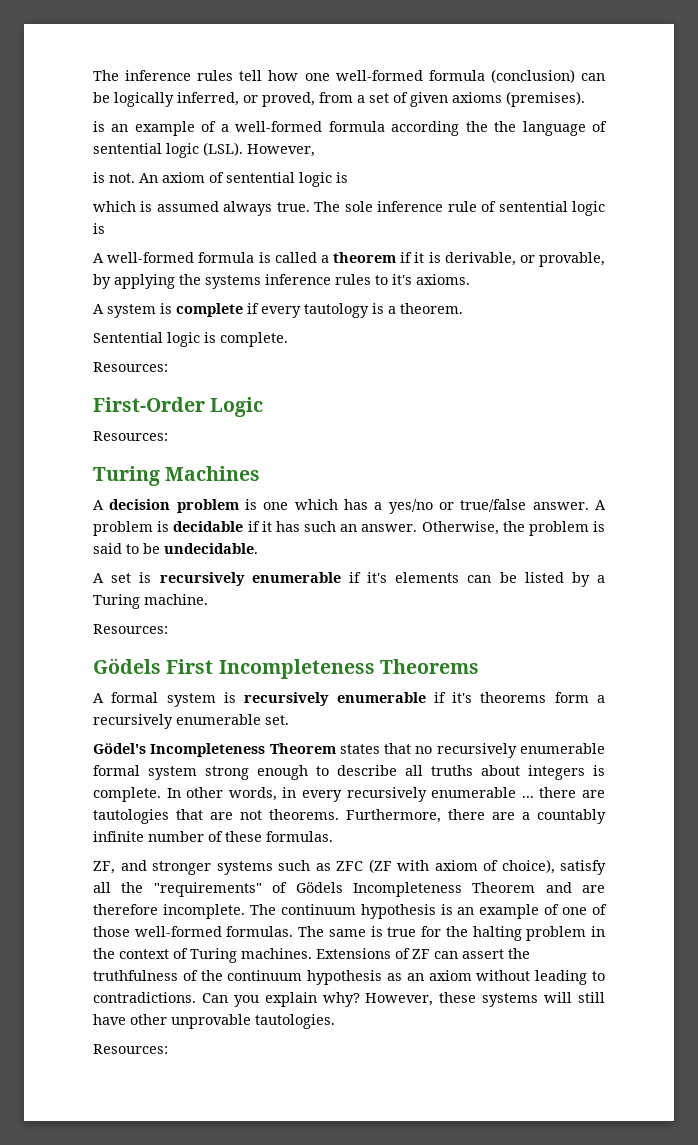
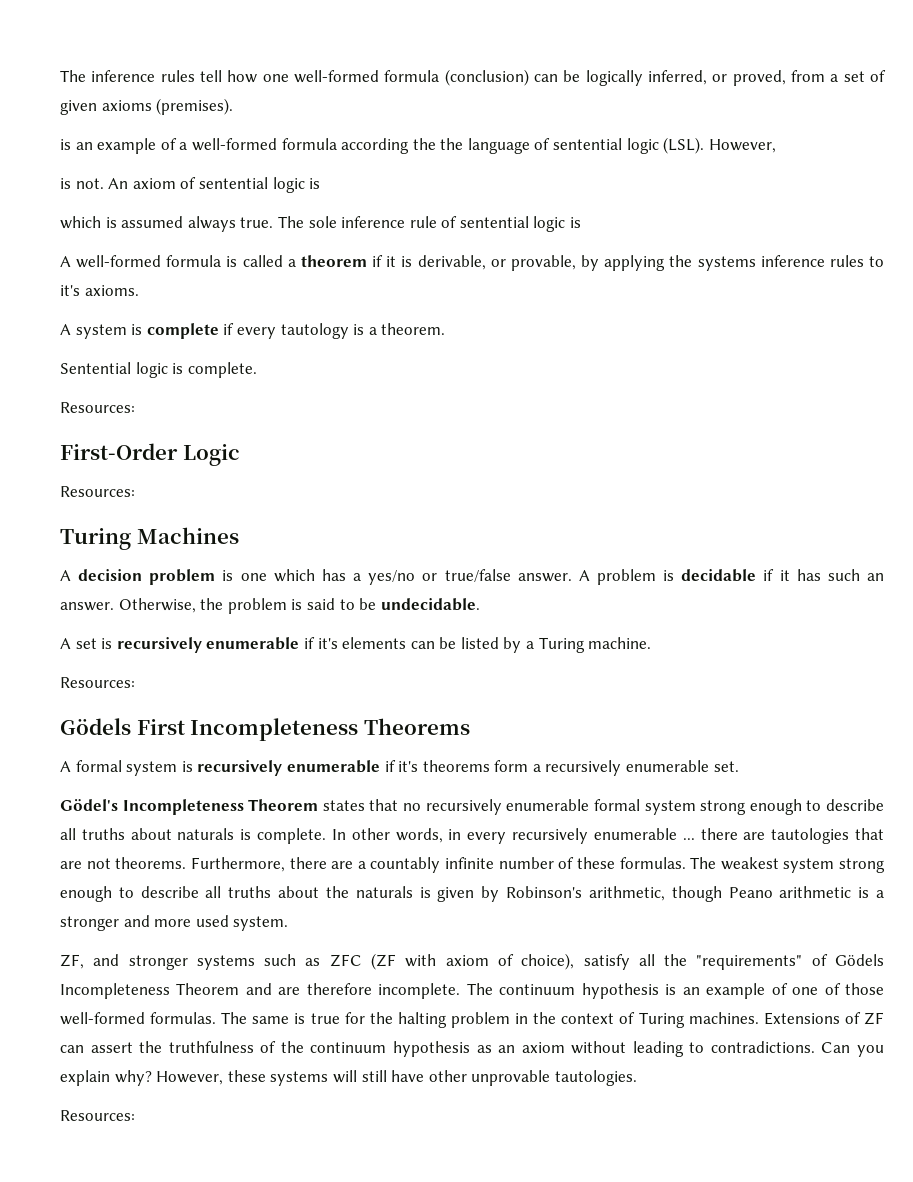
- Gödel's Incompleteness Theorem states that no recursively enumerable formal system strong enough to describe all truths about integers is complete.
+ Gödel's Incompleteness Theorem states that no recursively enumerable formal system strong enough to describe all truths about naturals is complete.
+ The weakest system strong enough to describe all truths about the naturals is given by Robinson's arithmetic, though Peano arithmetic is a stronger and more used system.

